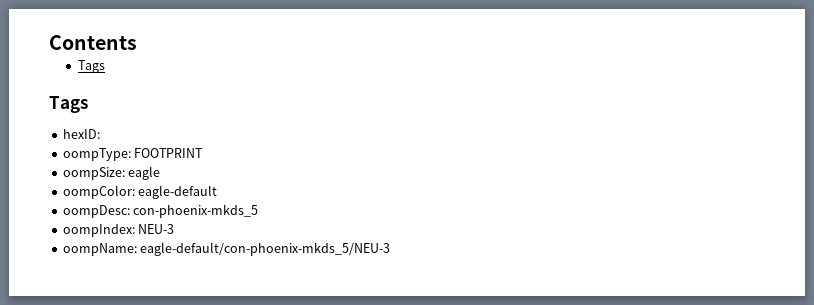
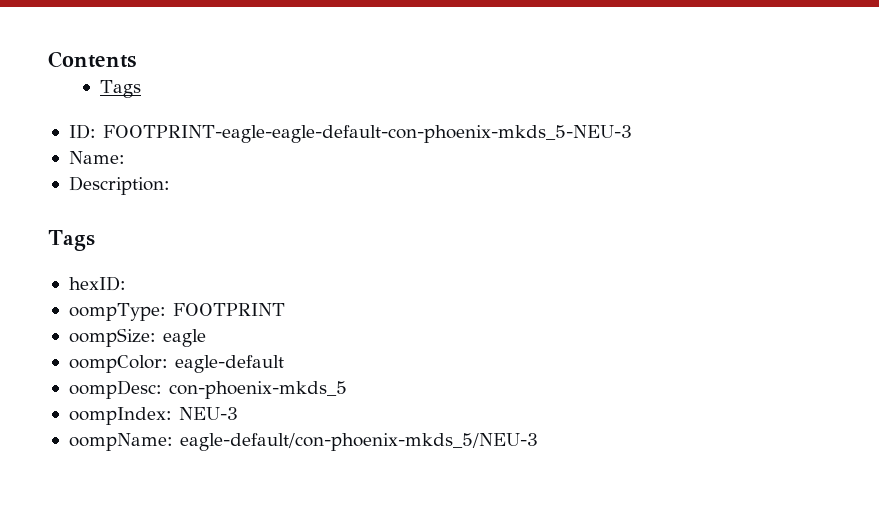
+ ID: FOOTPRINT-eagle-eagle-default-con-phoenix-mkds_5-NEU-3
+ Name:
+ Description:

